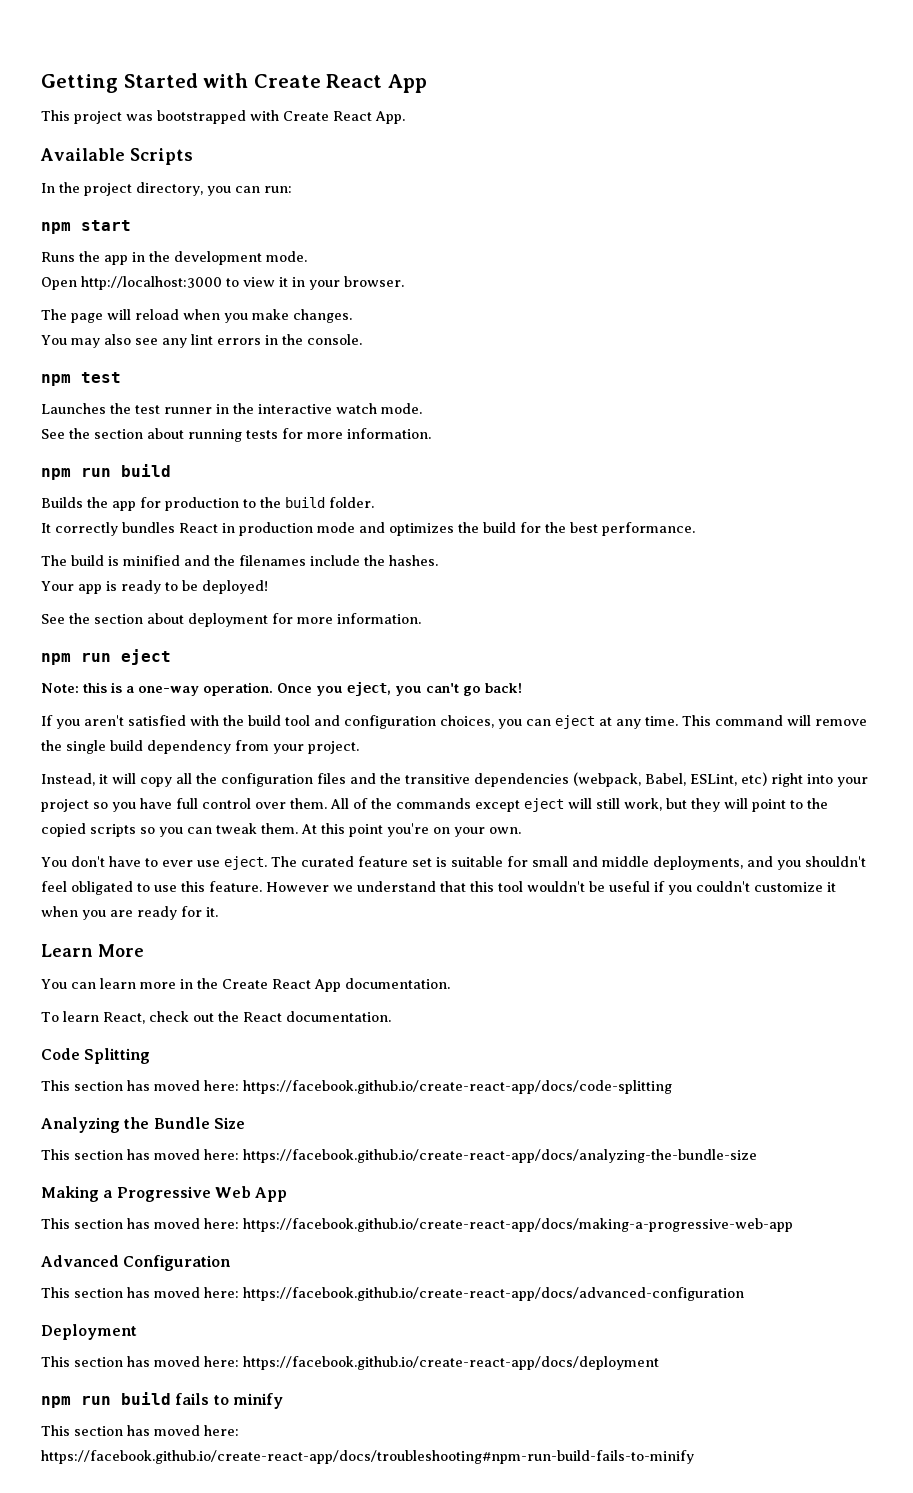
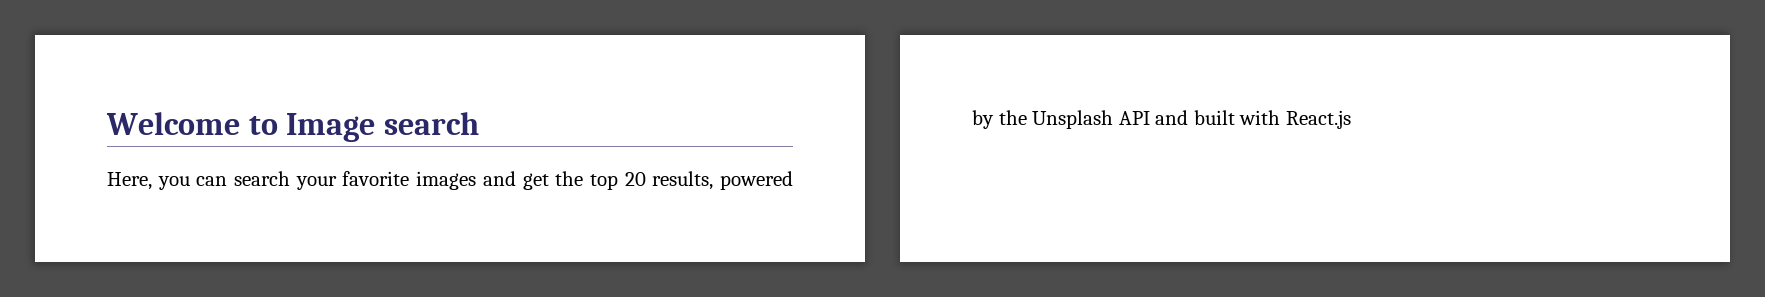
- Getting Started with Create React App
- This project was bootstrapped with Create React App.
- Available Scripts
- In the project directory, you can run:
- npm start
- Runs the app in the development mode.
- Open http://localhost:3000 to view it in your browser.
- The page will reload when you make changes.
- You may also see any lint errors in the console.
- npm test
- Launches the test runner in the interactive watch mode.
- See the section about running tests for more information.
- npm run build
- Builds the app for production to the build folder.
- It correctly bundles React in production mode and optimizes the build for the best performance.
- The build is minified and the filenames include the hashes.
- Your app is ready to be deployed!
- See the section about deployment for more information.
- npm run eject
- Note: this is a one-way operation. Once you eject, you can't go back!
- If you aren't satisfied with the build tool and configuration choices, you can eject at any time. This command will remove the single build dependency from your project.
- Instead, it will copy all the configuration files and the transitive dependencies (webpack, Babel, ESLint, etc) right into your project so you have full control over them. All of the commands except eject will still work, but they will point to the copied scripts so you can tweak them. At this point you're on your own.
- You don't have to ever use eject. The curated feature set is suitable for small and middle deployments, and you shouldn't feel obligated to use this feature. However we understand that this tool wouldn't be useful if you couldn't customize it when you are ready for it.
- Learn More
- You can learn more in the Create React App documentation.
- To learn React, check out the React documentation.
- Code Splitting
- This section has moved here: https://facebook.github.io/create-react-app/docs/code-splitting
- Analyzing the Bundle Size
- This section has moved here: https://facebook.github.io/create-react-app/docs/analyzing-the-bundle-size
- Making a Progressive Web App
- This section has moved here: https://facebook.github.io/create-react-app/docs/making-a-progressive-web-app
- Advanced Configuration
- This section has moved here: https://facebook.github.io/create-react-app/docs/advanced-configuration
- Deployment
- This section has moved here: https://facebook.github.io/create-react-app/docs/deployment
- npm run build fails to minify
- This section has moved here: https://facebook.github.io/create-react-app/docs/troubleshooting#npm-run-build-fails-to-minify
+ Welcome to Image search
+ Here, you can search your favorite images and get the top 20 results, powered by the Unsplash API and built with React.js

